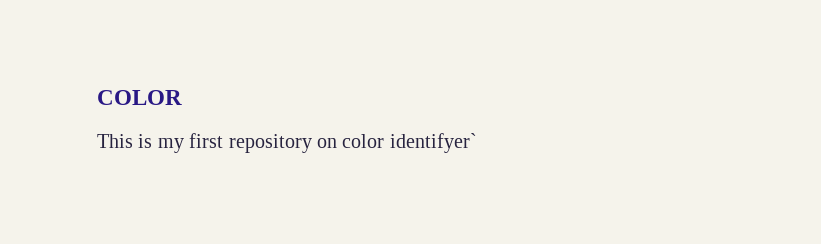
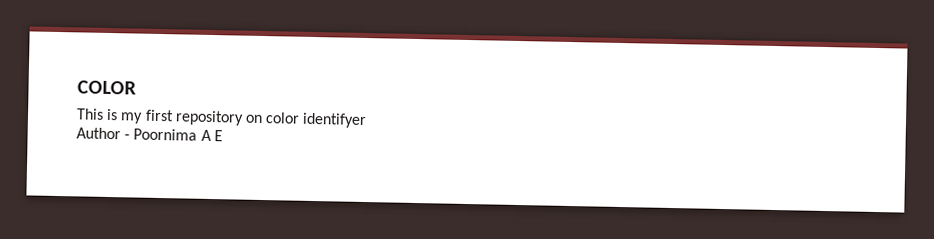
- This is my first repository on color identifyer`
+ This is my first repository on color identifyer
+ Author - Poornima A E

